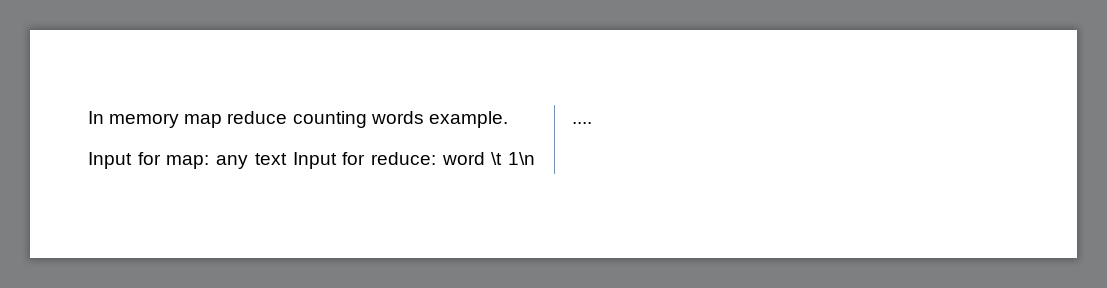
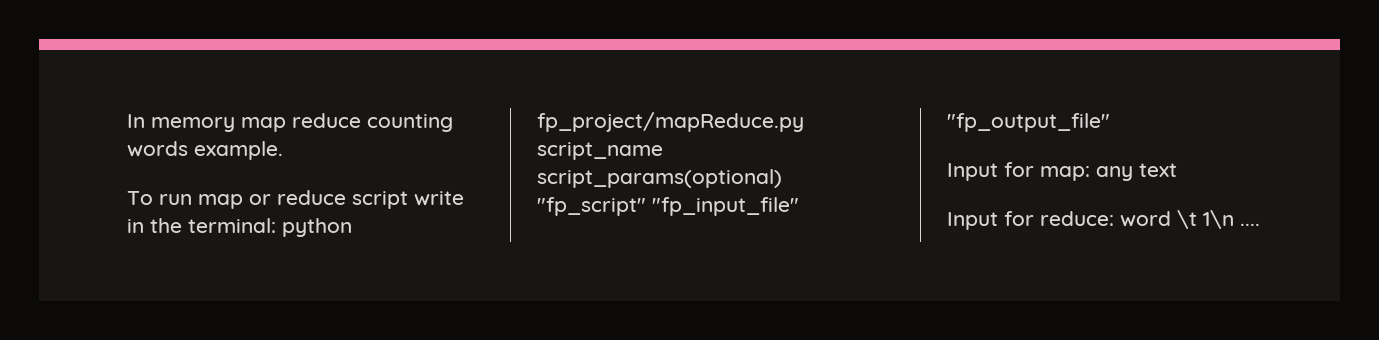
+ To run map or reduce script write in the terminal: python fp_project/mapReduce.py script_name script_params(optional) "fp_script" "fp_input_file" "fp_output_file"
- Input for map: any text Input for reduce: word \t 1\n ....
+ Input for map: any text
+ Input for reduce: word \t 1\n ....

